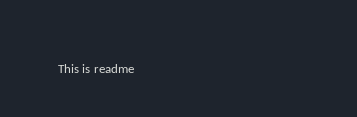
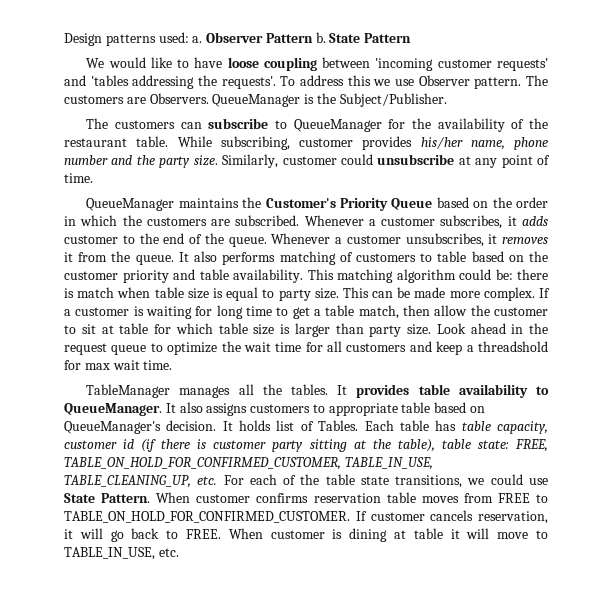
- This is readme
+ Design patterns used: a. Observer Pattern b. State Pattern
+ We would like to have loose coupling between 'incoming customer requests' and 'tables addressing the requests'. To address this we use Observer pattern. The customers are Observers. QueueManager is the Subject/Publisher.
+ The customers can subscribe to QueueManager for the availability of the restaurant table. While subscribing, customer provides his/her name, phone number and the party size. Similarly, customer could unsubscribe at any point of time.
+ QueueManager maintains the Customer's Priority Queue based on the order in which the customers are subscribed. Whenever a customer subscribes, it adds customer to the end of the queue. Whenever a customer unsubscribes, it removes it from the queue. It also performs matching of customers to table based on the customer priority and table availability. This matching algorithm could be: there is match when table size is equal to party size. This can be made more complex. If a customer is waiting for long time to get a table match, then allow the customer to sit at table for which table size is larger than party size. Look ahead in the request queue to optimize the wait time for all customers and keep a threadshold for max wait time.
+ TableManager manages all the tables. It provides table availability to QueueManager. It also assigns customers to appropriate table based on QueueManager's decision. It holds list of Tables. Each table has table capacity, customer id (if there is customer party sitting at the table), table state: FREE, TABLE_ON_HOLD_FOR_CONFIRMED_CUSTOMER, TABLE_IN_USE, TABLE_CLEANING_UP, etc. For each of the table state transitions, we could use State Pattern. When customer confirms reservation table moves from FREE to TABLE_ON_HOLD_FOR_CONFIRMED_CUSTOMER. If customer cancels reservation, it will go back to FREE. When customer is dining at table it will move to TABLE_IN_USE, etc.

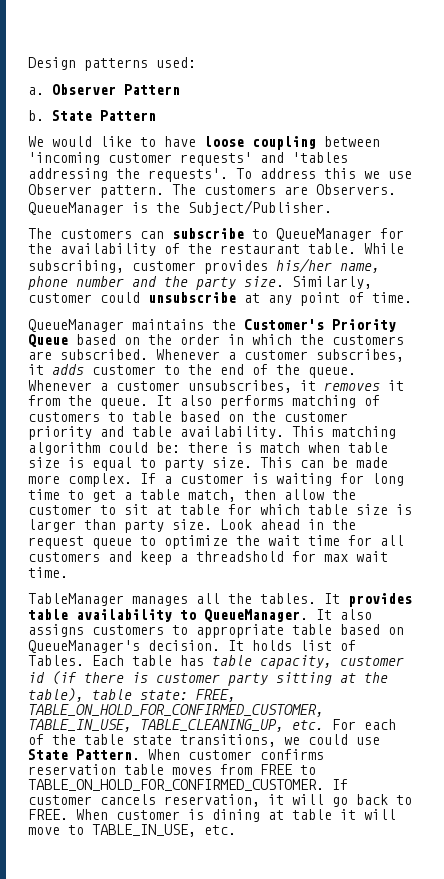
- Design patterns used: a.
+ Design patterns used:
+ a.
- Observer Pattern b.
+ Observer Pattern
+ b.

